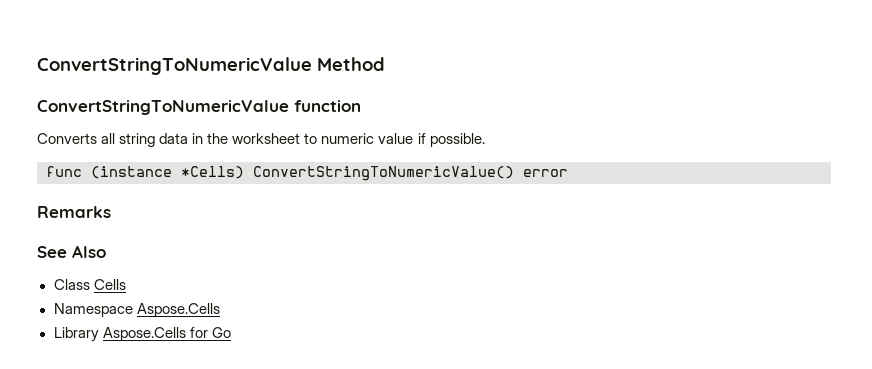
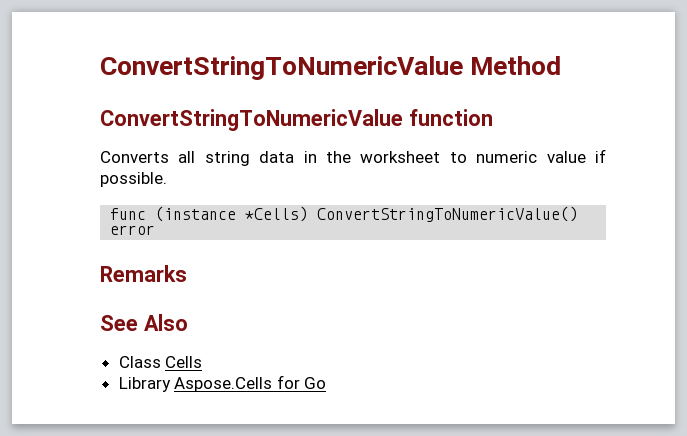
- Namespace Aspose.Cells

